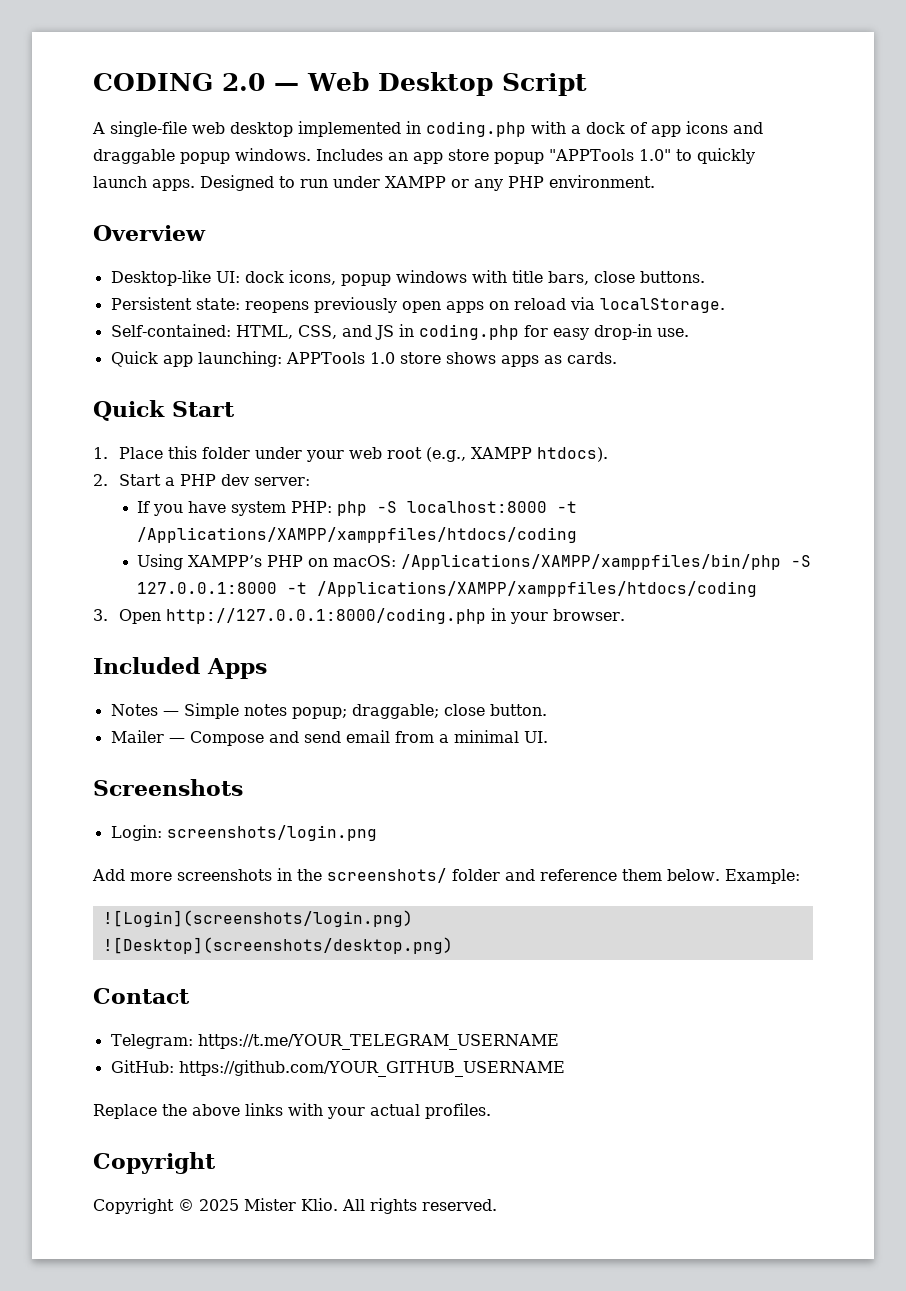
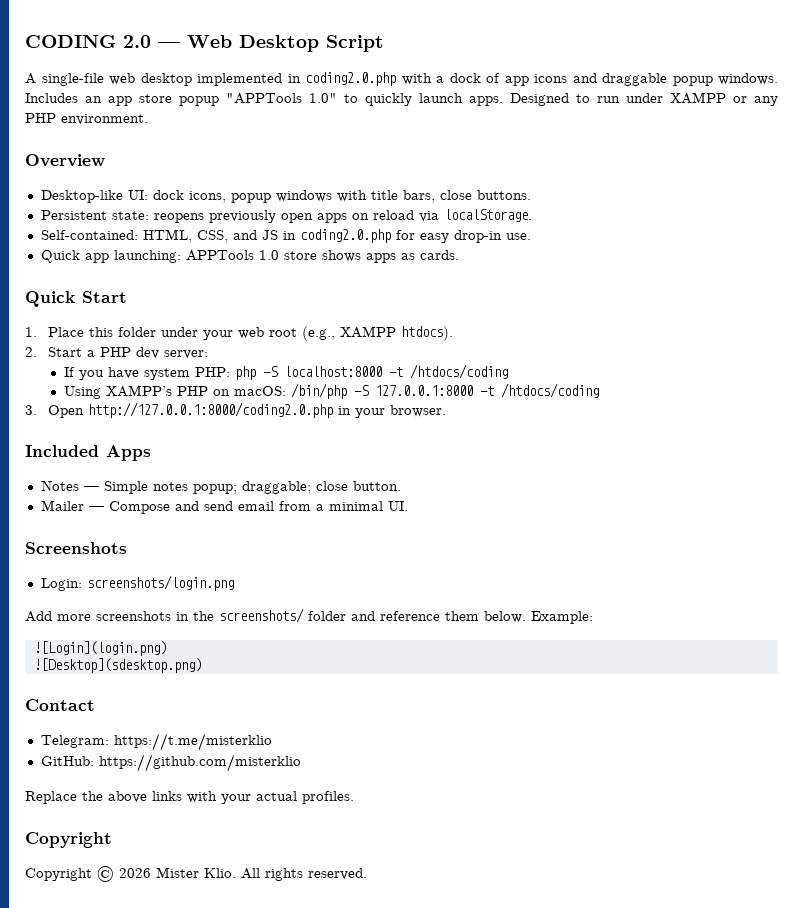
- A single‑file web desktop implemented in coding.php with a dock of app icons and draggable popup windows.
+ A single‑file web desktop implemented in coding2.0.php with a dock of app icons and draggable popup windows.
- Self‑contained: HTML, CSS, and JS in coding.php for easy drop‑in use.
+ Self‑contained: HTML, CSS, and JS in coding2.0.php for easy drop‑in use.
- If you have system PHP: php -S localhost:8000 -t /Applications/XAMPP/xamppfiles/htdocs/coding
+ If you have system PHP: php -S localhost:8000 -t /htdocs/coding
- Using XAMPP’s PHP on macOS: /Applications/XAMPP/xamppfiles/bin/php -S 127.0.0.1:8000 -t /Applications/XAMPP/xamppfiles/htdocs/coding
+ Using XAMPP’s PHP on macOS: /bin/php -S 127.0.0.1:8000 -t /htdocs/coding
- 3. Open http://127.0.0.1:8000/coding.php in your browser.
+ 3. Open http://127.0.0.1:8000/coding2.0.php in your browser.
- ![Login](screenshots/login.png)
- ![Desktop](screenshots/desktop.png)
+ ![Login](login.png)
+ ![Desktop](sdesktop.png)
- Telegram: https://t.me/YOUR_TELEGRAM_USERNAME
+ Telegram: https://t.me/misterklio
- GitHub: https://github.com/YOUR_GITHUB_USERNAME
+ GitHub: https://github.com/misterklio
- Copyright © 2025 Mister Klio.
+ Copyright © 2026 Mister Klio.

